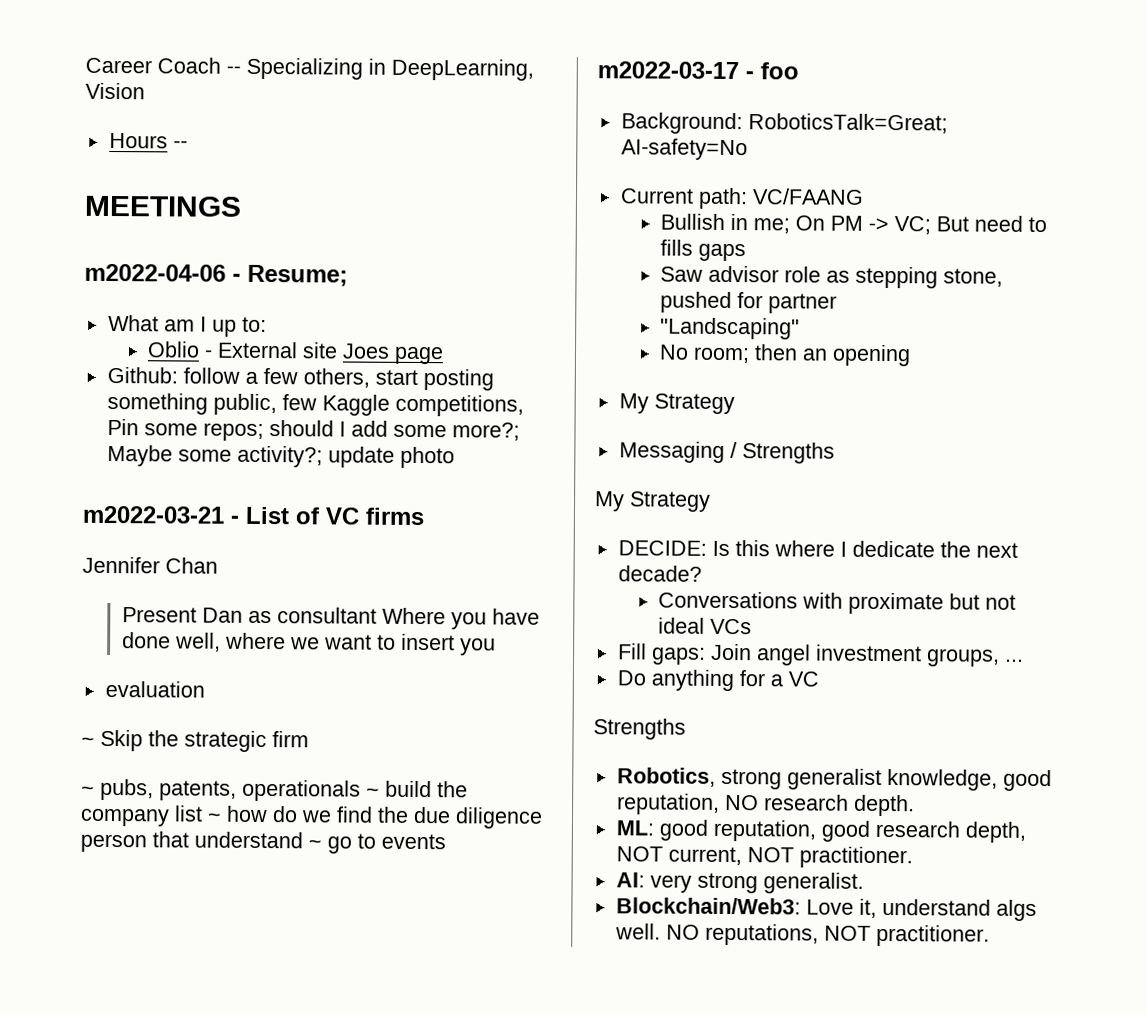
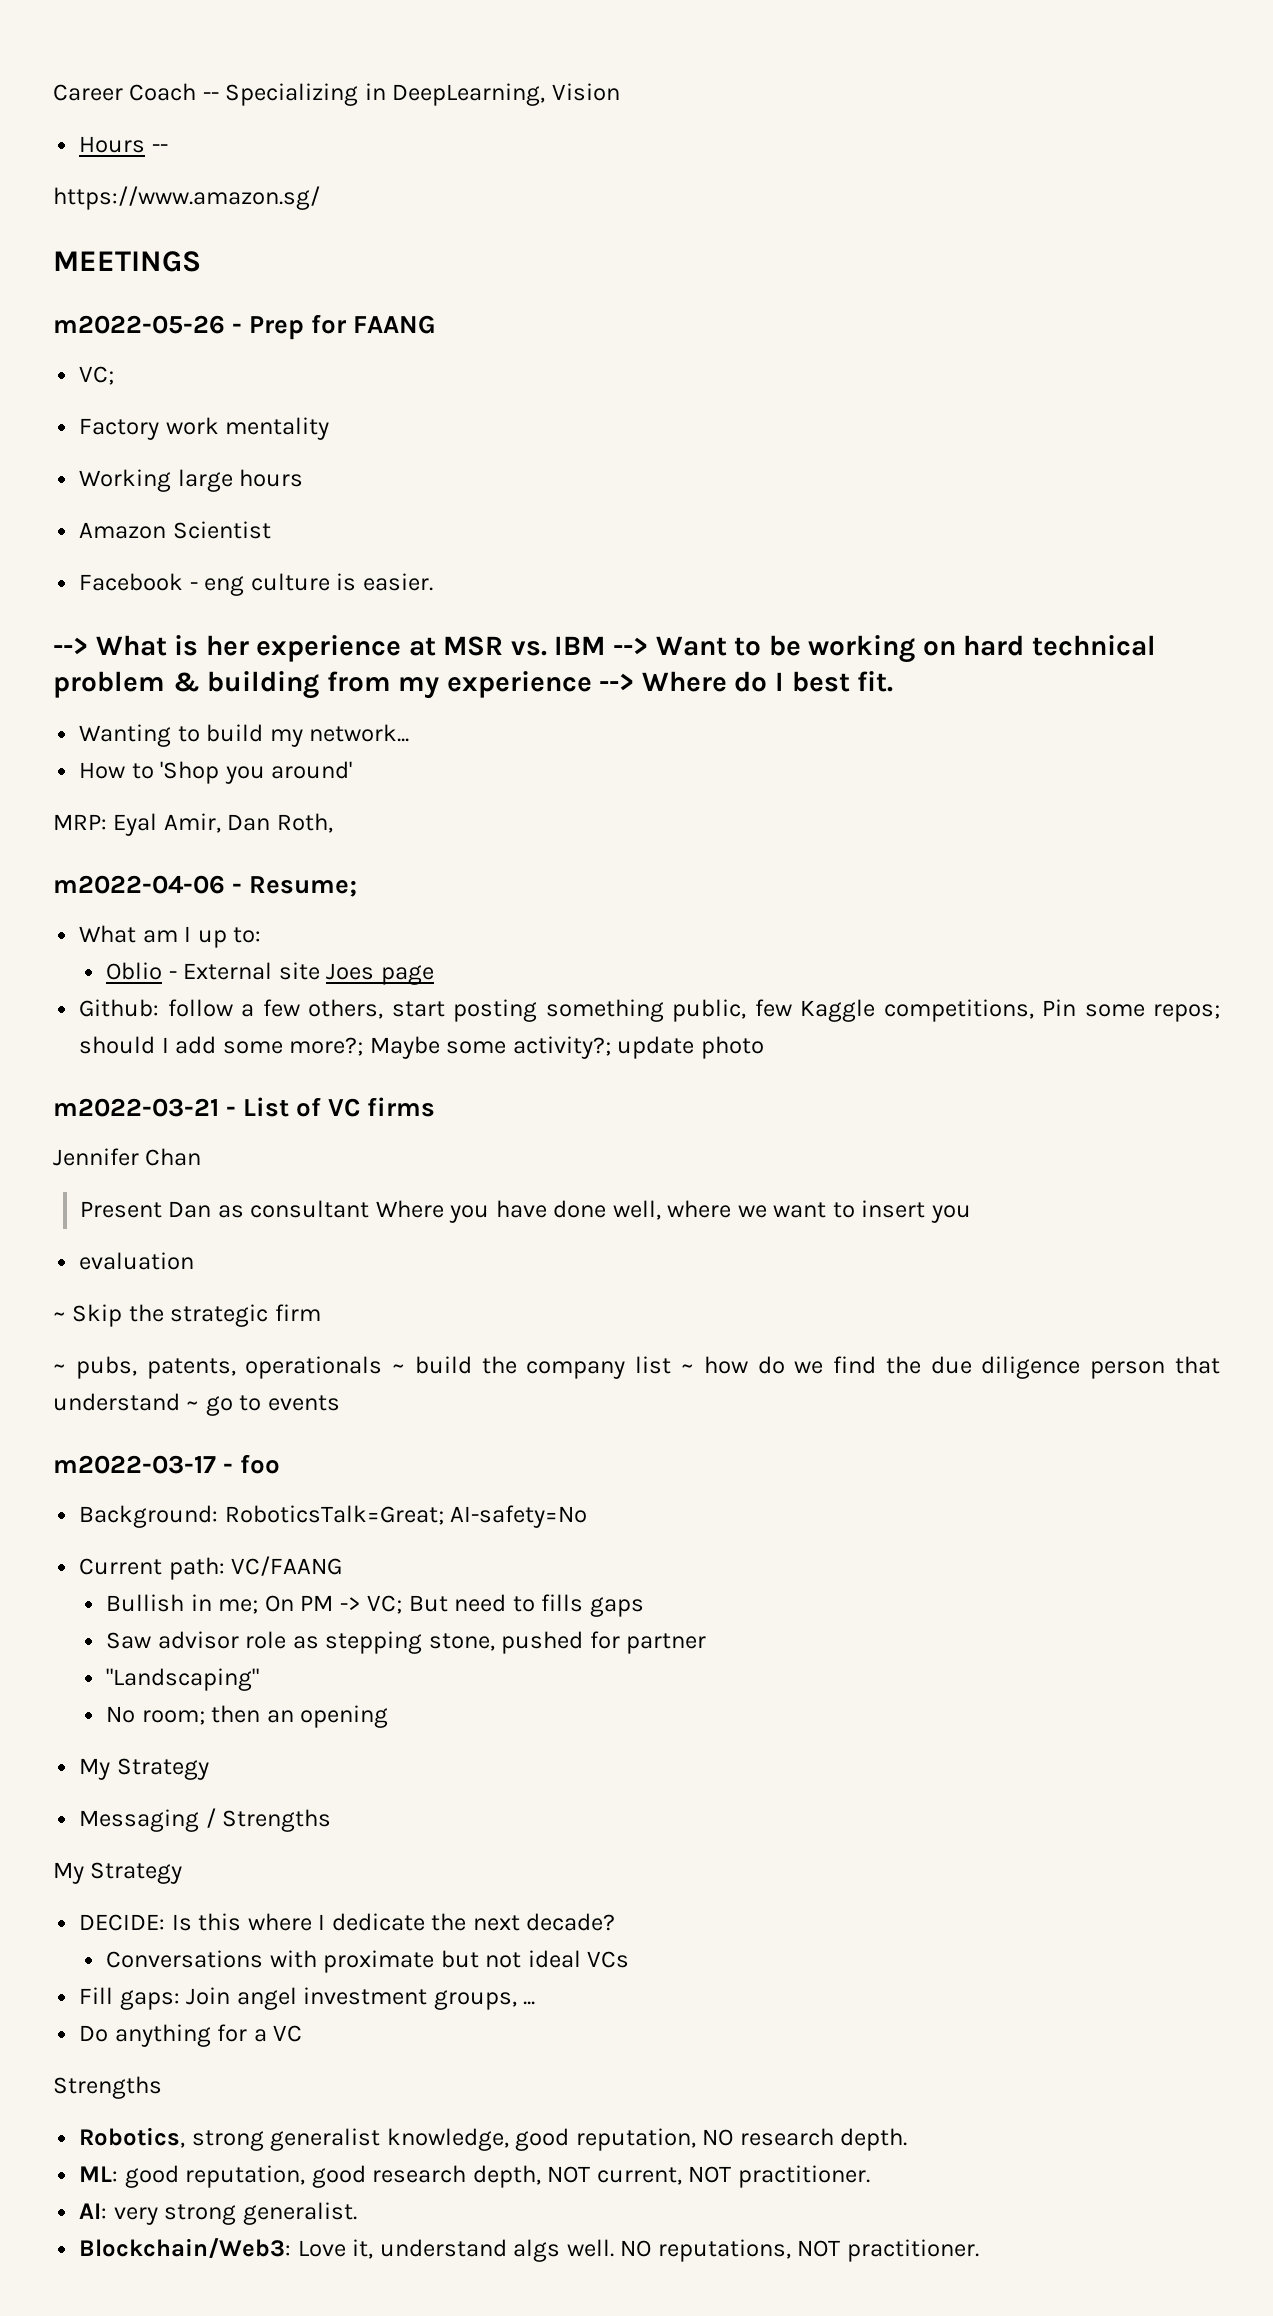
+ https://www.amazon.sg/
+ m2022-05-26 - Prep for FAANG
+ VC;
+ Factory work mentality
+ Working large hours
+ Amazon Scientist
+ Facebook - eng culture is easier.
+ --> What is her experience at MSR vs. IBM --> Want to be working on hard technical problem & building from my experience --> Where do I best fit.
+ Wanting to build my network...
+ How to 'Shop you around'
+ MRP: Eyal Amir, Dan Roth,

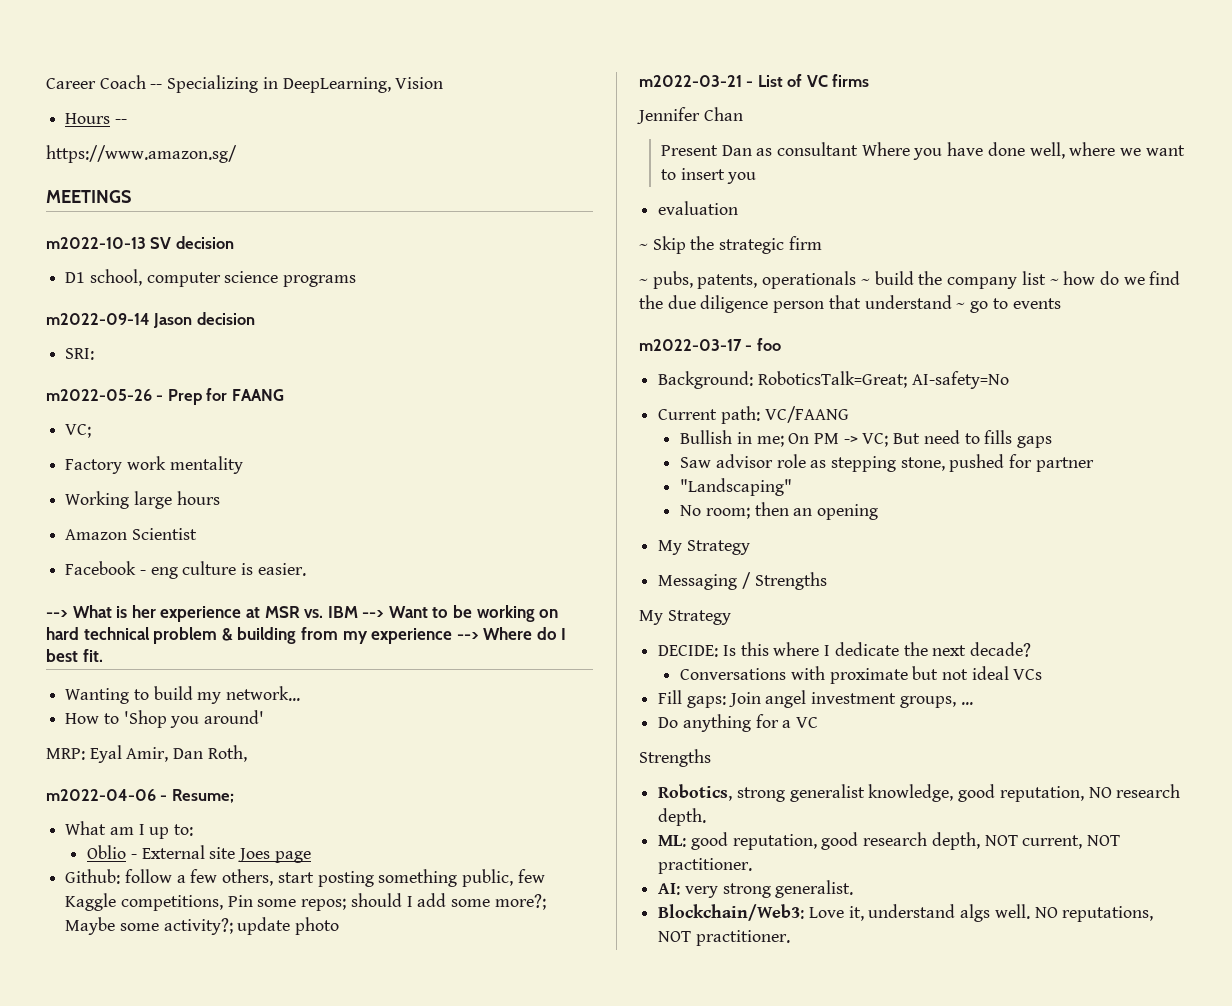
+ m2022-10-13 SV decision
+ D1 school, computer science programs
+ m2022-09-14 Jason decision
+ SRI:

